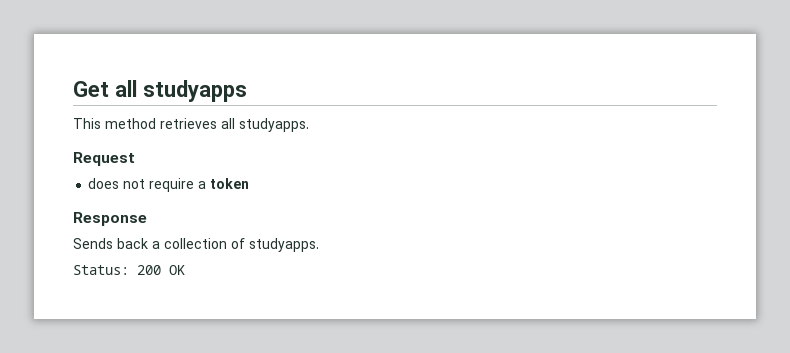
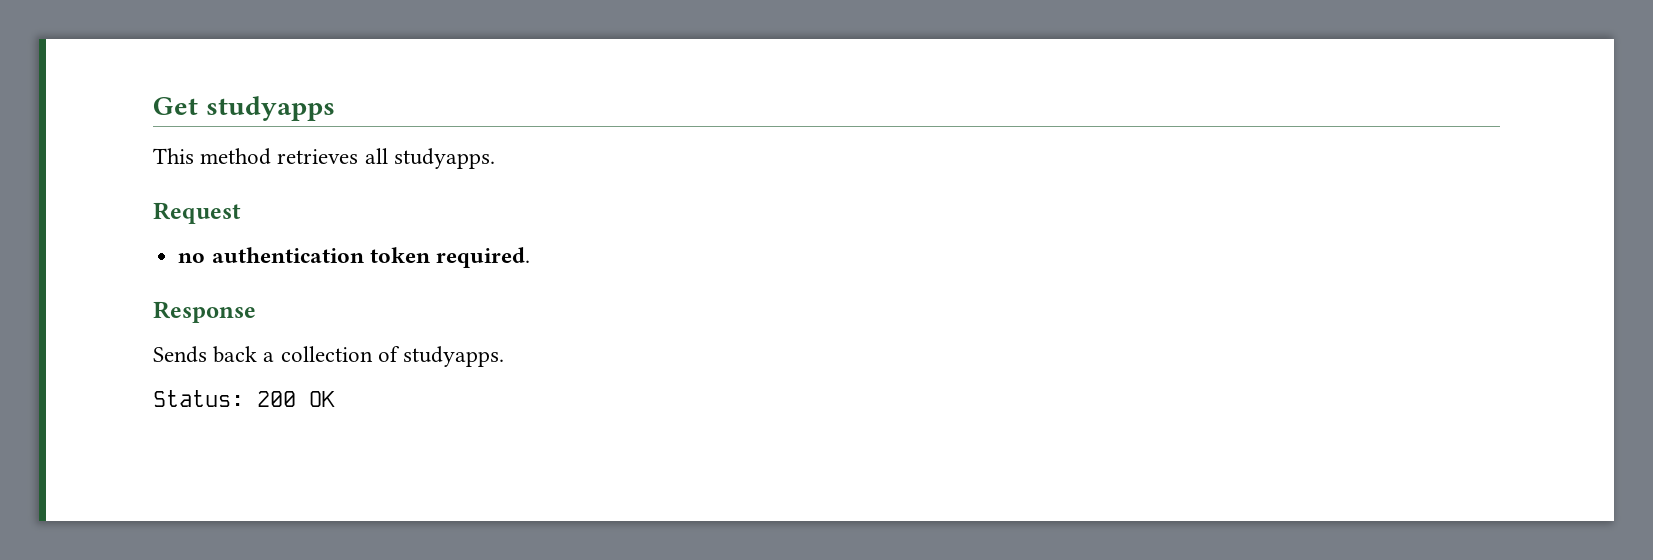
- Get all studyapps
+ Get studyapps
- does not require a token
+ no authentication token required.

